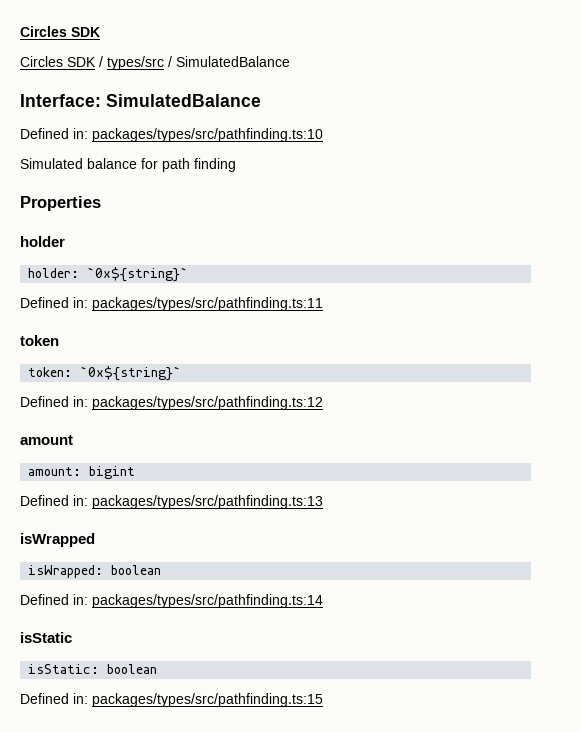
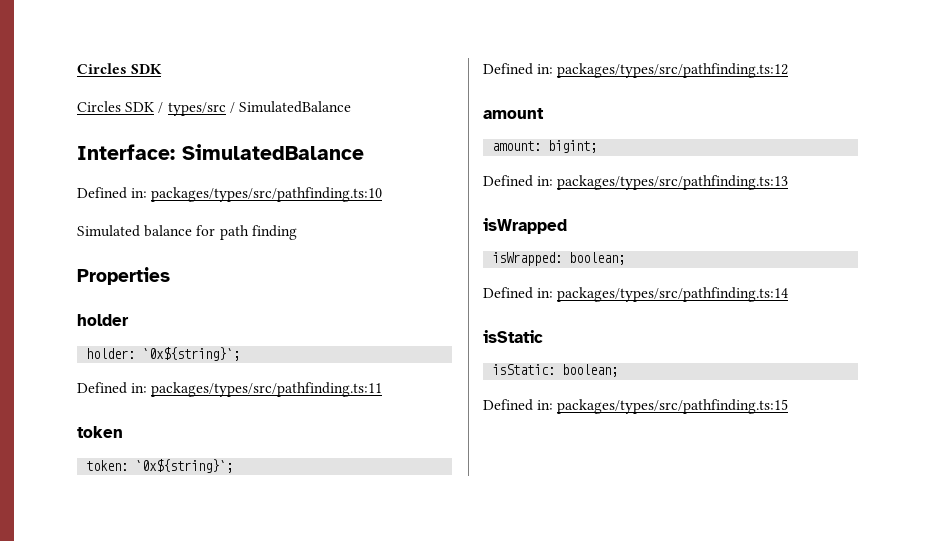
- holder: `0x${string}`
+ holder: `0x${string}`;
- token: `0x${string}`
+ token: `0x${string}`;
- amount: bigint
+ amount: bigint;
- isWrapped: boolean
+ isWrapped: boolean;
- isStatic: boolean
+ isStatic: boolean;

